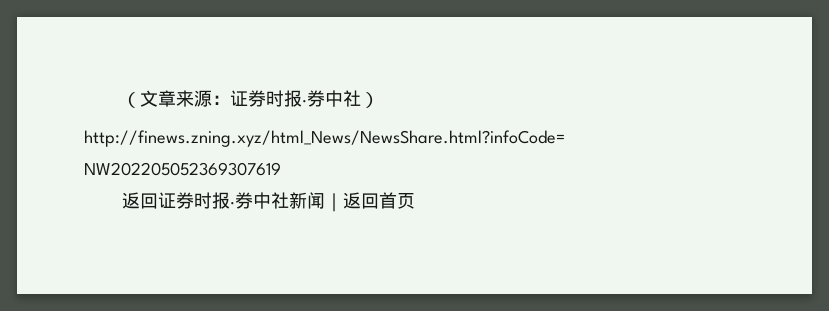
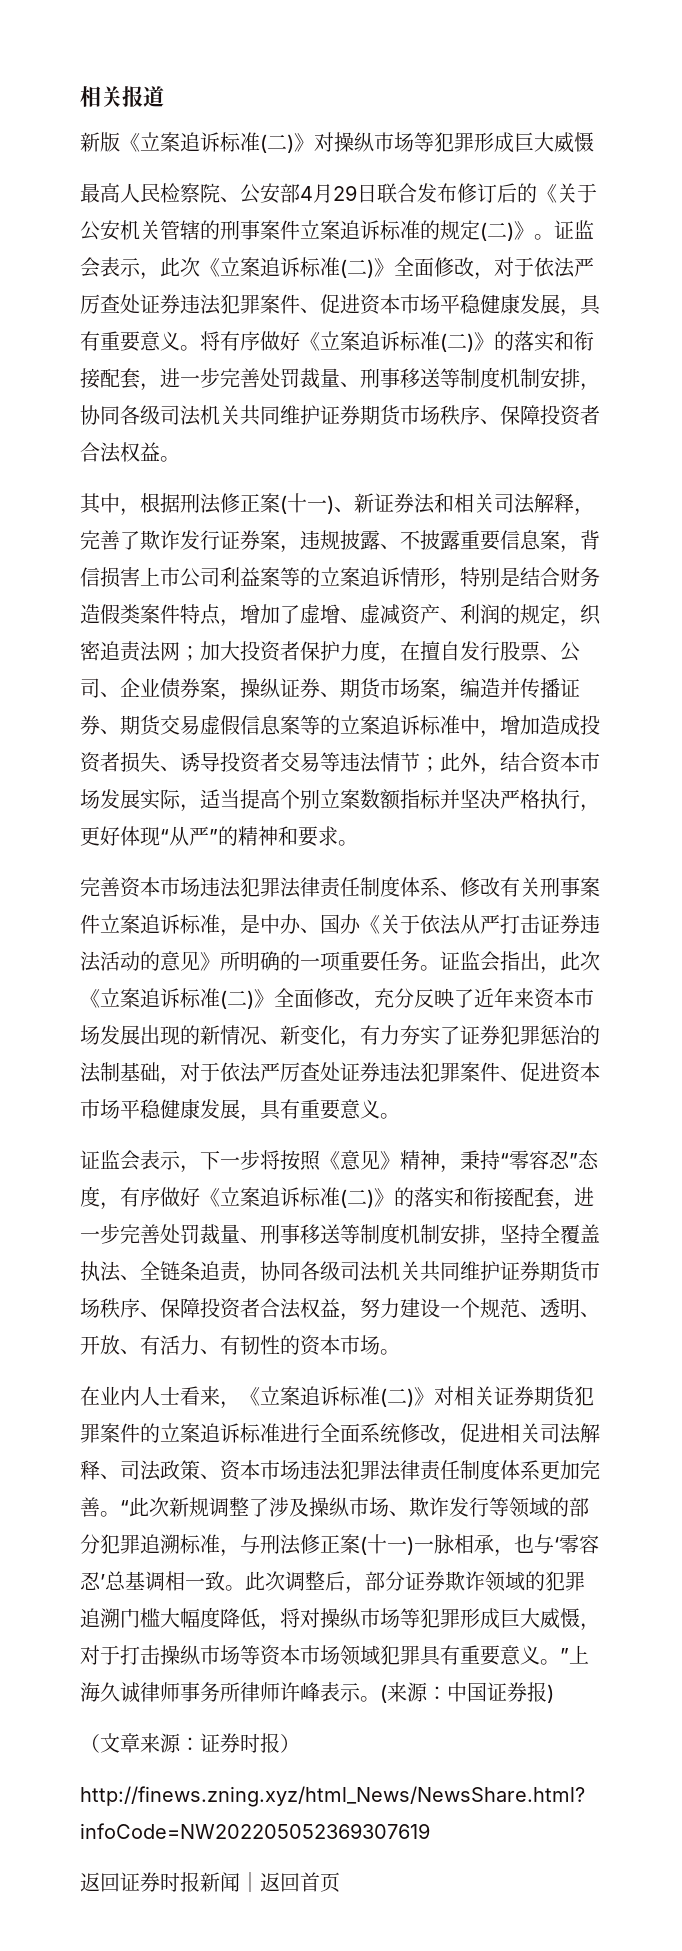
+ 相关报道
+ 新版《立案追诉标准(二)》对操纵市场等犯罪形成巨大威慑
+ 最高人民检察院、公安部4月29日联合发布修订后的《关于公安机关管辖的刑事案件立案追诉标准的规定(二)》。证监会表示，此次《立案追诉标准(二)》全面修改，对于依法严厉查处证券违法犯罪案件、促进资本市场平稳健康发展，具有重要意义。将有序做好《立案追诉标准(二)》的落实和衔接配套，进一步完善处罚裁量、刑事移送等制度机制安排，协同各级司法机关共同维护证券期货市场秩序、保障投资者合法权益。
+ 其中，根据刑法修正案(十一)、新证券法和相关司法解释，完善了欺诈发行证券案，违规披露、不披露重要信息案，背信损害上市公司利益案等的立案追诉情形，特别是结合财务造假类案件特点，增加了虚增、虚减资产、利润的规定，织密追责法网；加大投资者保护力度，在擅自发行股票、公司、企业债券案，操纵证券、期货市场案，编造并传播证券、期货交易虚假信息案等的立案追诉标准中，增加造成投资者损失、诱导投资者交易等违法情节；此外，结合资本市场发展实际，适当提高个别立案数额指标并坚决严格执行，更好体现“从严”的精神和要求。
+ 完善资本市场违法犯罪法律责任制度体系、修改有关刑事案件立案追诉标准，是中办、国办《关于依法从严打击证券违法活动的意见》所明确的一项重要任务。证监会指出，此次《立案追诉标准(二)》全面修改，充分反映了近年来资本市场发展出现的新情况、新变化，有力夯实了证券犯罪惩治的法制基础，对于依法严厉查处证券违法犯罪案件、促进资本市场平稳健康发展，具有重要意义。
+ 证监会表示，下一步将按照《意见》精神，秉持“零容忍”态度，有序做好《立案追诉标准(二)》的落实和衔接配套，进一步完善处罚裁量、刑事移送等制度机制安排，坚持全覆盖执法、全链条追责，协同各级司法机关共同维护证券期货市场秩序、保障投资者合法权益，努力建设一个规范、透明、开放、有活力、有韧性的资本市场。
+ 在业内人士看来，《立案追诉标准(二)》对相关证券期货犯罪案件的立案追诉标准进行全面系统修改，促进相关司法解释、司法政策、资本市场违法犯罪法律责任制度体系更加完善。“此次新规调整了涉及操纵市场、欺诈发行等领域的部分犯罪追溯标准，与刑法修正案(十一)一脉相承，也与‘零容忍’总基调相一致。此次调整后，部分证券欺诈领域的犯罪追溯门槛大幅度降低，将对操纵市场等犯罪形成巨大威慑，对于打击操纵市场等资本市场领域犯罪具有重要意义。”上海久诚律师事务所律师许峰表示。(来源：中国证券报)
- （文章来源：证券时报·券中社）
+ （文章来源：证券时报）
- 返回证券时报·券中社新闻｜返回首页
+ 返回证券时报新闻｜返回首页

